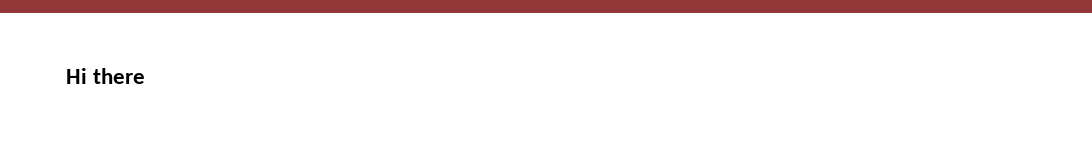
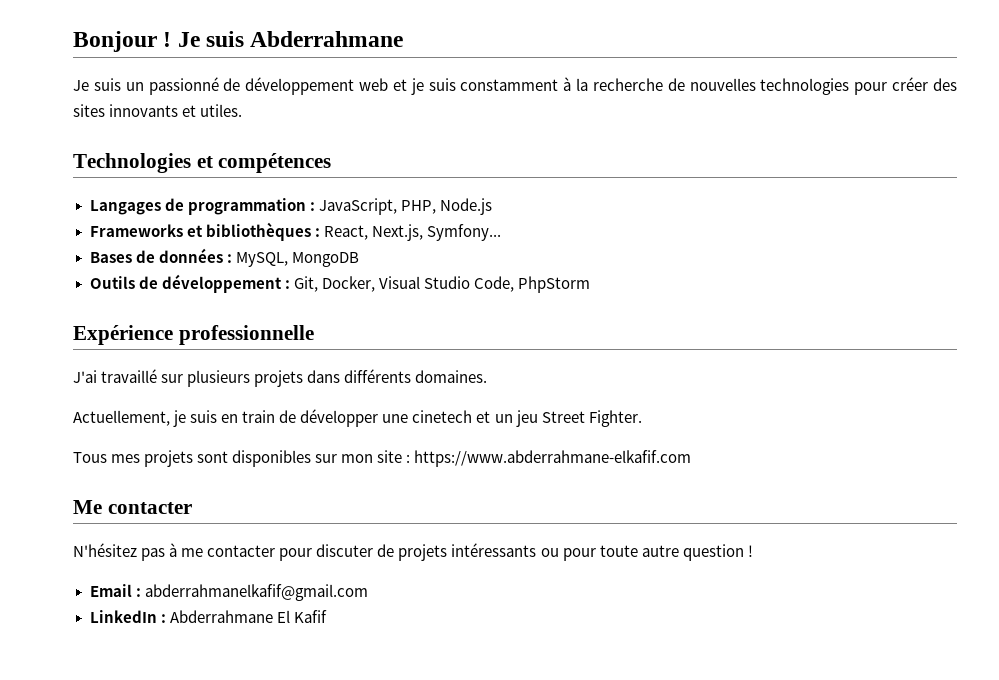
- Hi there
+ Bonjour ! Je suis Abderrahmane
+ Je suis un passionné de développement web et je suis constamment à la recherche de nouvelles technologies pour créer des sites innovants et utiles.
+ Technologies et compétences
+ Langages de programmation : JavaScript, PHP, Node.js
+ Frameworks et bibliothèques : React, Next.js, Symfony...
+ Bases de données : MySQL, MongoDB
+ Outils de développement : Git, Docker, Visual Studio Code, PhpStorm
+ Expérience professionnelle
+ J'ai travaillé sur plusieurs projets dans différents domaines.
+ Actuellement, je suis en train de développer une cinetech et un jeu Street Fighter.
+ Tous mes projets sont disponibles sur mon site : https://www.abderrahmane-elkafif.com
+ Me contacter
+ N'hésitez pas à me contacter pour discuter de projets intéressants ou pour toute autre question !
+ Email : abderrahmanelkafif@gmail.com
+ LinkedIn : Abderrahmane El Kafif

